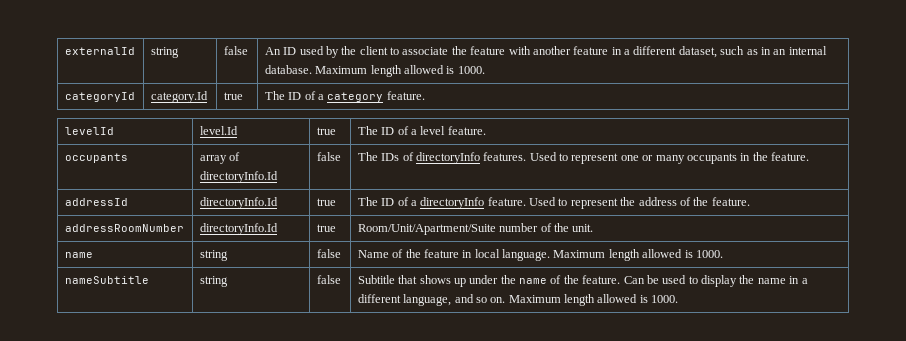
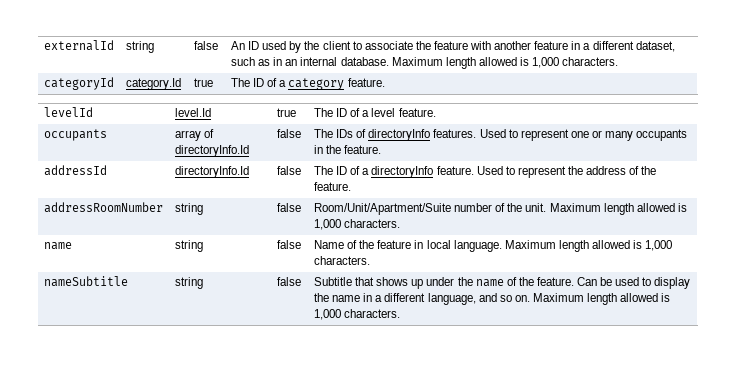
- externalId | string | false | An ID used by the client to associate the feature with another feature in a different dataset, such as in an internal database. Maximum length allowed is 1000.
+ externalId | string | false | An ID used by the client to associate the feature with another feature in a different dataset, such as in an internal database. Maximum length allowed is 1,000 characters.
- addressId | directoryInfo.Id | true | The ID of a directoryInfo feature. Used to represent the address of the feature.
+ addressId | directoryInfo.Id | false | The ID of a directoryInfo feature. Used to represent the address of the feature.
- addressRoomNumber | directoryInfo.Id | true | Room/Unit/Apartment/Suite number of the unit.
+ addressRoomNumber | string | false | Room/Unit/Apartment/Suite number of the unit. Maximum length allowed is 1,000 characters.
- name | string | false | Name of the feature in local language. Maximum length allowed is 1000.
+ name | string | false | Name of the feature in local language. Maximum length allowed is 1,000 characters.
- nameSubtitle | string | false | Subtitle that shows up under the name of the feature. Can be used to display the name in a different language, and so on. Maximum length allowed is 1000.
+ nameSubtitle | string | false | Subtitle that shows up under the name of the feature. Can be used to display the name in a different language, and so on. Maximum length allowed is 1,000 characters.

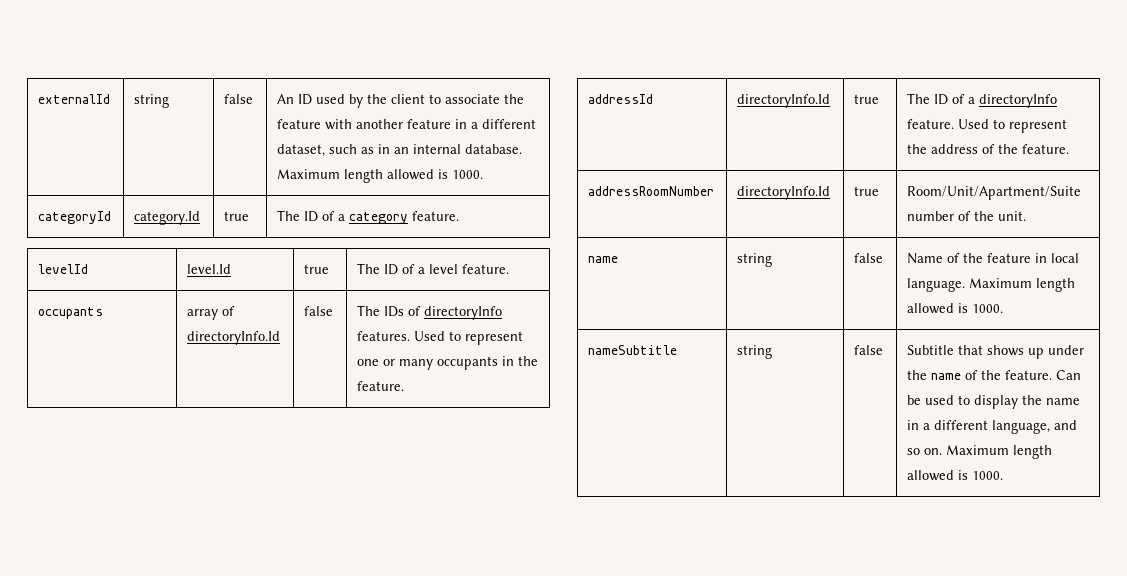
- externalId | string | false | An ID used by the client to associate the feature with another feature in a different dataset, such as in an internal database. Maximum length allowed is 1,000 characters.
+ externalId | string | false | An ID used by the client to associate the feature with another feature in a different dataset, such as in an internal database. Maximum length allowed is 1000.
- addressId | directoryInfo.Id | false | The ID of a directoryInfo feature. Used to represent the address of the feature.
+ addressId | directoryInfo.Id | true | The ID of a directoryInfo feature. Used to represent the address of the feature.
- addressRoomNumber | string | false | Room/Unit/Apartment/Suite number of the unit. Maximum length allowed is 1,000 characters.
+ addressRoomNumber | directoryInfo.Id | true | Room/Unit/Apartment/Suite number of the unit.
- name | string | false | Name of the feature in local language. Maximum length allowed is 1,000 characters.
+ name | string | false | Name of the feature in local language. Maximum length allowed is 1000.
- nameSubtitle | string | false | Subtitle that shows up under the name of the feature. Can be used to display the name in a different language, and so on. Maximum length allowed is 1,000 characters.
+ nameSubtitle | string | false | Subtitle that shows up under the name of the feature. Can be used to display the name in a different language, and so on. Maximum length allowed is 1000.

